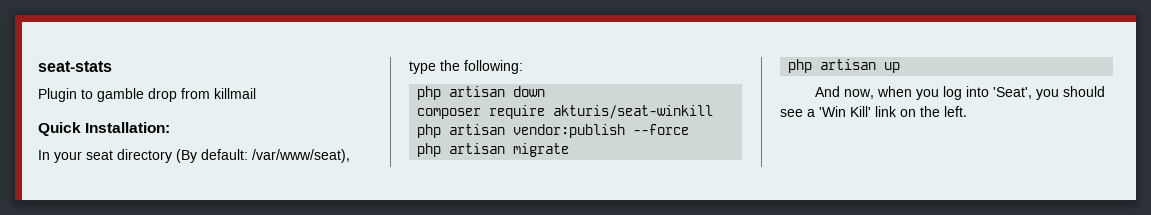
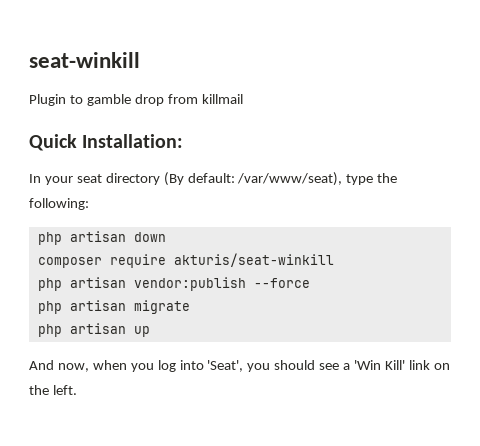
- seat-stats
+ seat-winkill

